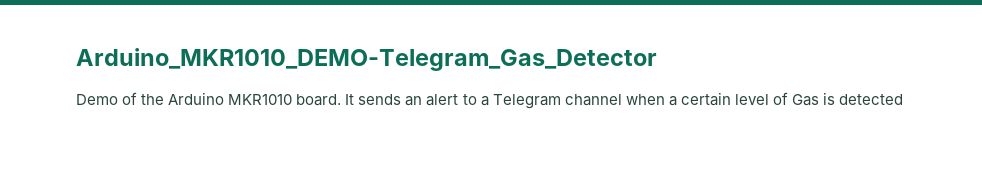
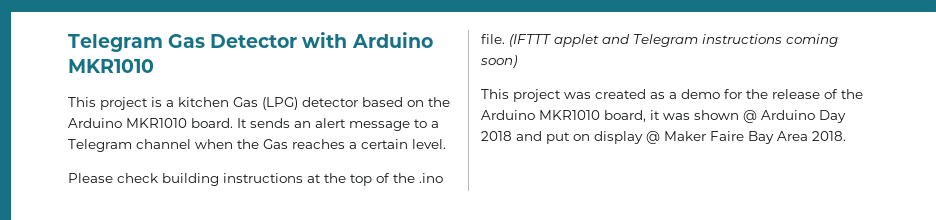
- Arduino_MKR1010_DEMO-Telegram_Gas_Detector
- Demo of the Arduino MKR1010 board.
+ Telegram Gas Detector with Arduino MKR1010
+ This project is a kitchen Gas (LPG) detector based on the Arduino MKR1010 board.
- It sends an alert to a Telegram channel when a certain level of Gas is detected
+ It sends an alert message to a Telegram channel when the Gas reaches a certain level.
+ Please check building instructions at the top of the .ino file. (IFTTT applet and Telegram instructions coming soon)
+ This project was created as a demo for the release of the Arduino MKR1010 board, it was shown @ Arduino Day 2018 and put on display @ Maker Faire Bay Area 2018.

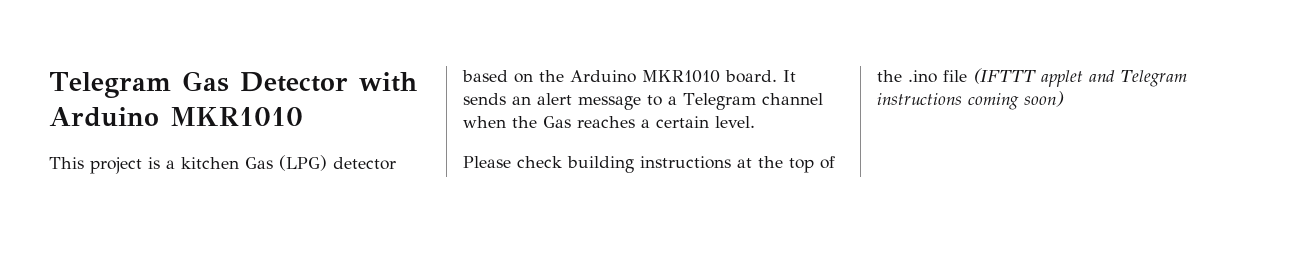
- Please check building instructions at the top of the .ino file. (IFTTT applet and Telegram instructions coming soon)
+ Please check building instructions at the top of the .ino file (IFTTT applet and Telegram instructions coming soon)
- This project was created as a demo for the release of the Arduino MKR1010 board, it was shown @ Arduino Day 2018 and put on display @ Maker Faire Bay Area 2018.

